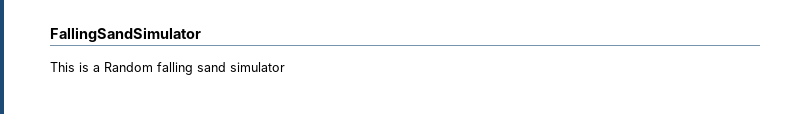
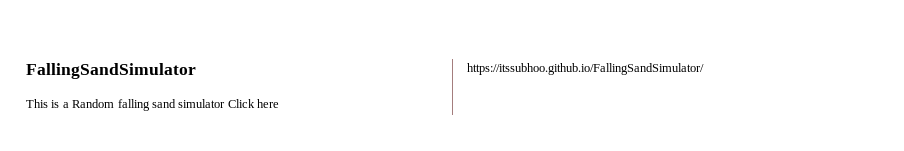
- This is a Random falling sand simulator
+ This is a Random falling sand simulator Click here https://itssubhoo.github.io/FallingSandSimulator/

